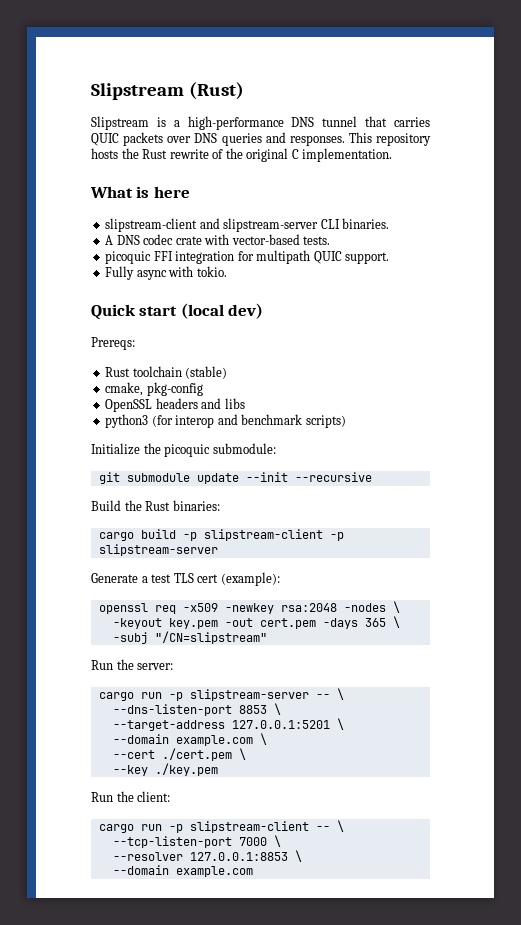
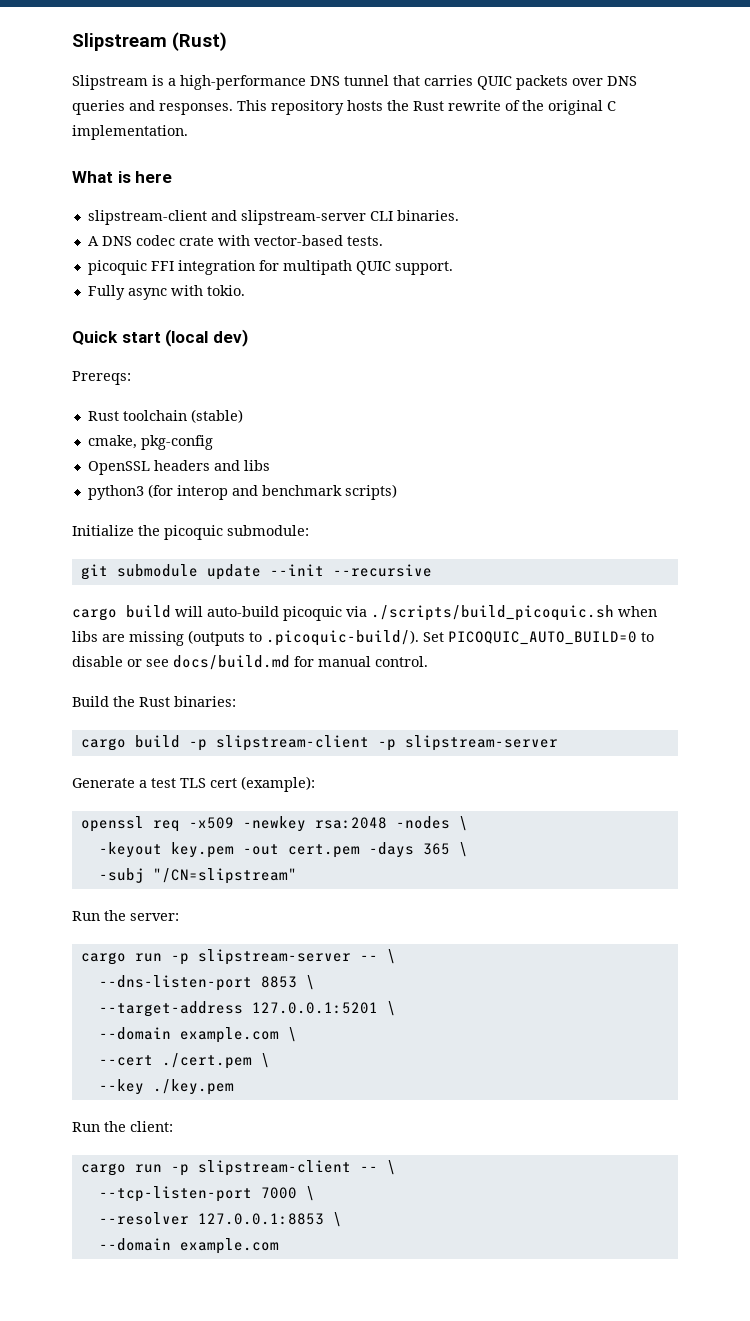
+ cargo build will auto-build picoquic via ./scripts/build_picoquic.sh when libs are missing (outputs to .picoquic-build/). Set PICOQUIC_AUTO_BUILD=0 to disable or see docs/build.md for manual control.

